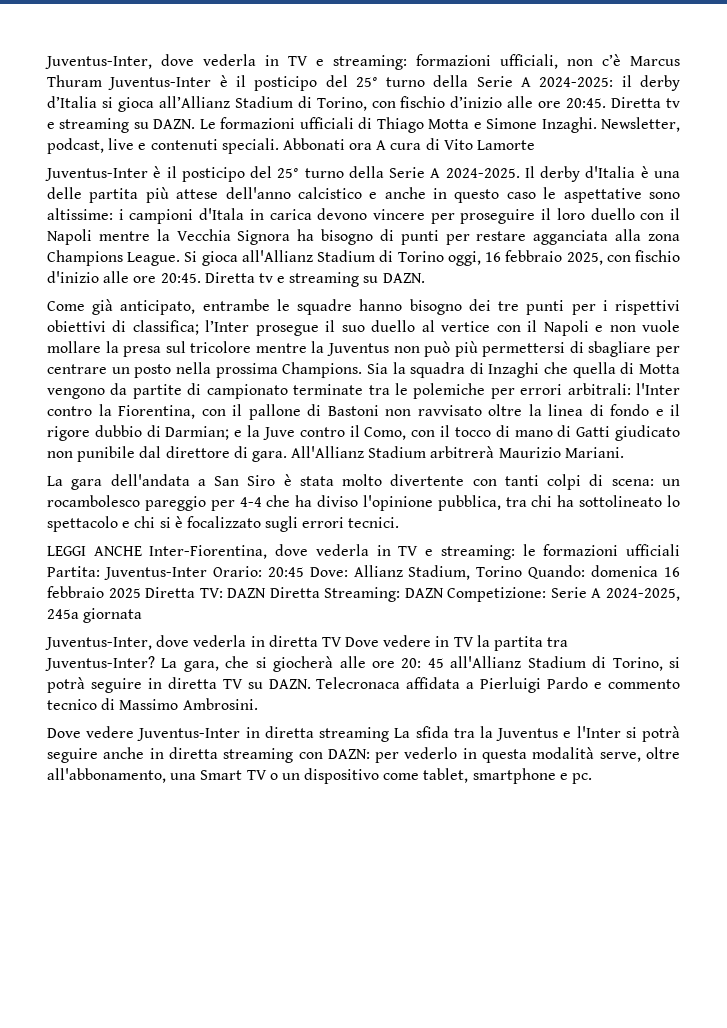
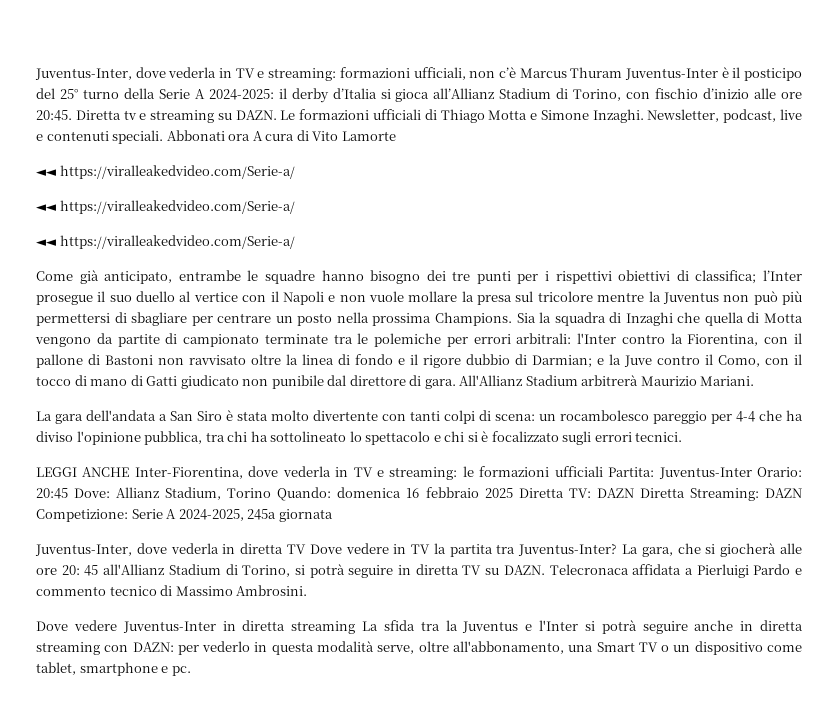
  Abbonati ora A cura di Vito Lamorte
- Juventus-Inter è il posticipo del 25° turno della Serie A 2024-2025. Il derby d'Italia è una delle partita più attese dell'anno calcistico e anche in questo caso le aspettative sono altissime: i campioni d'Itala in carica devono vincere per proseguire il loro duello con il Napoli mentre la Vecchia Signora ha bisogno di punti per restare agganciata alla zona Champions League. Si gioca all'Allianz Stadium di Torino oggi, 16 febbraio 2025, con fischio d'inizio alle ore 20:45. Diretta tv e streaming su DAZN.
+ ◄◄ https://viralleakedvideo.com/Serie-a/
+ ◄◄ https://viralleakedvideo.com/Serie-a/
+ ◄◄ https://viralleakedvideo.com/Serie-a/

